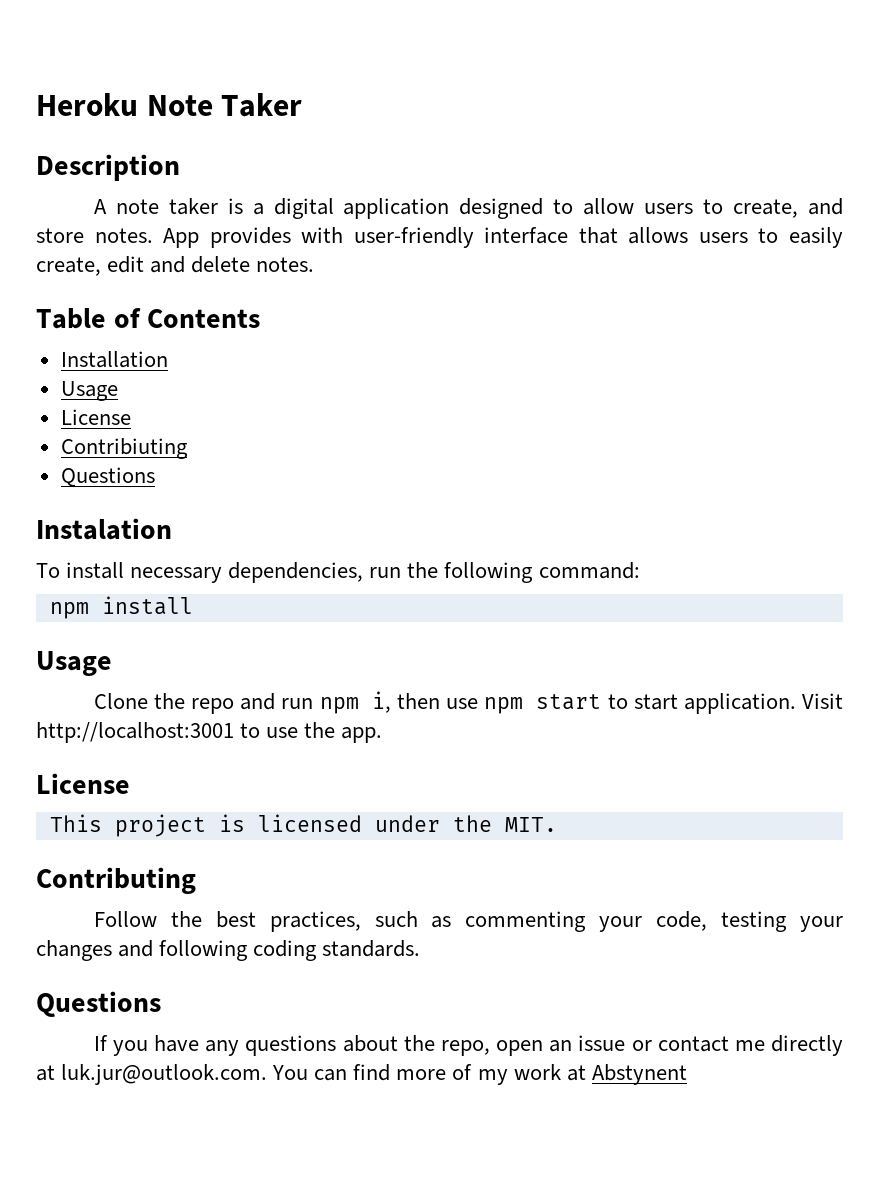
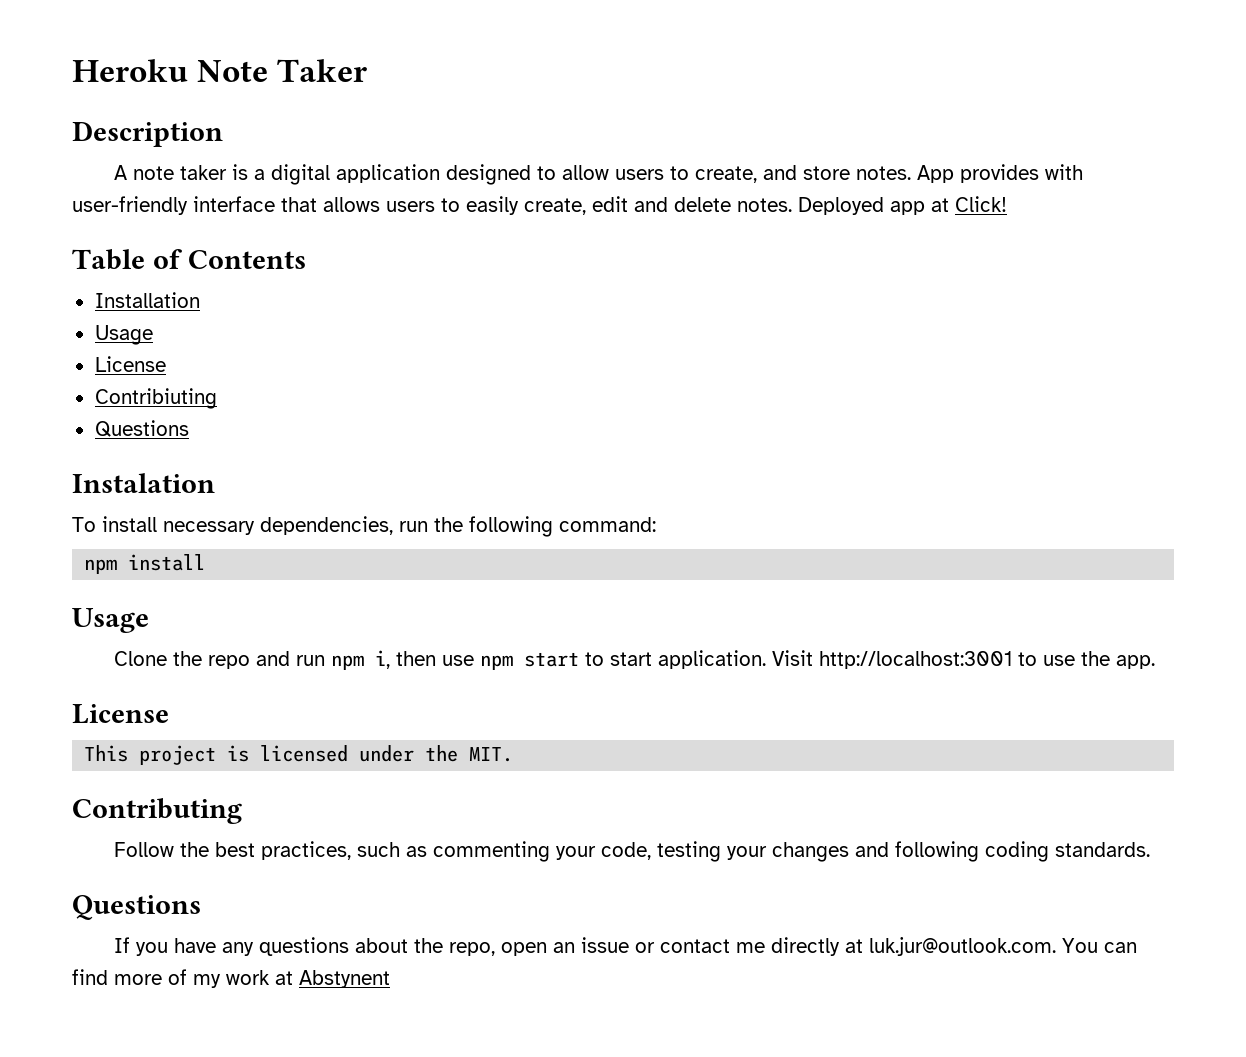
+ Deployed app at Click!

